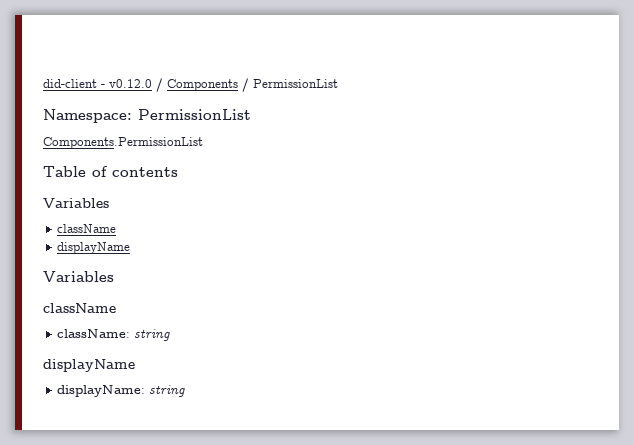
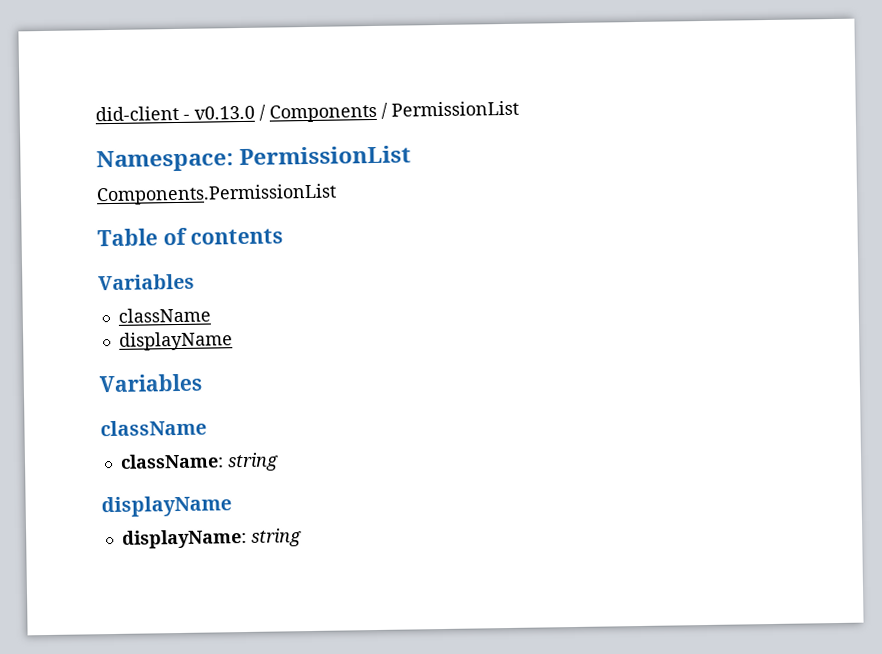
- did-client - v0.12.0 / Components / PermissionList
+ did-client - v0.13.0 / Components / PermissionList

